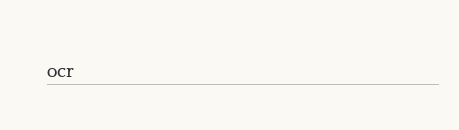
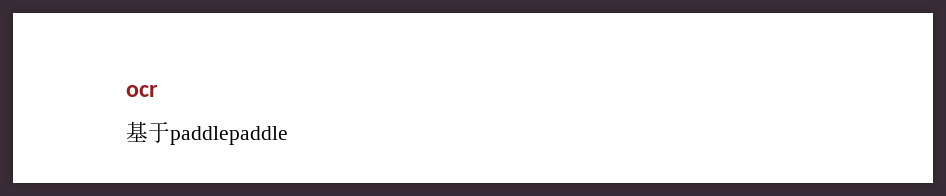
+ 基于paddlepaddle

